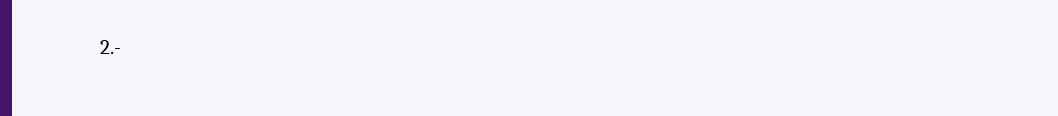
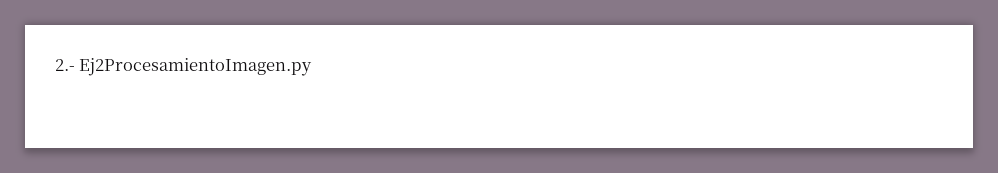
- 2.-
+ 2.- Ej2ProcesamientoImagen.py

